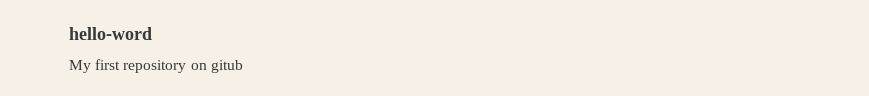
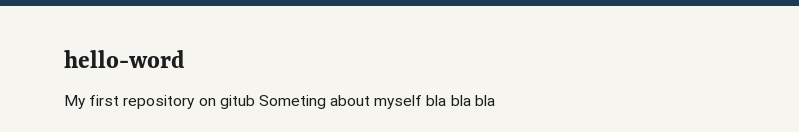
- My first repository on gitub
+ My first repository on gitub Someting about myself bla bla bla

